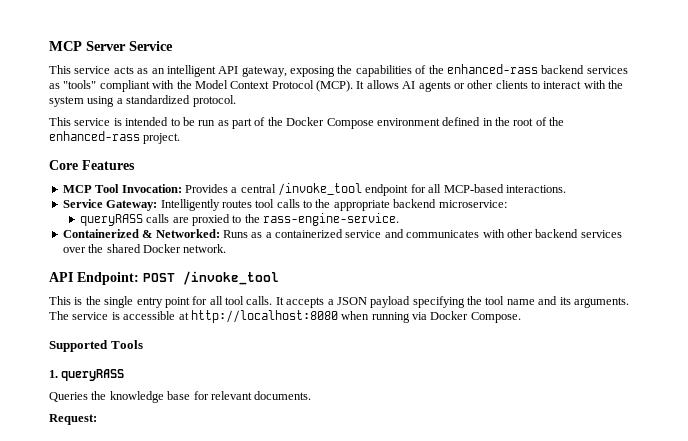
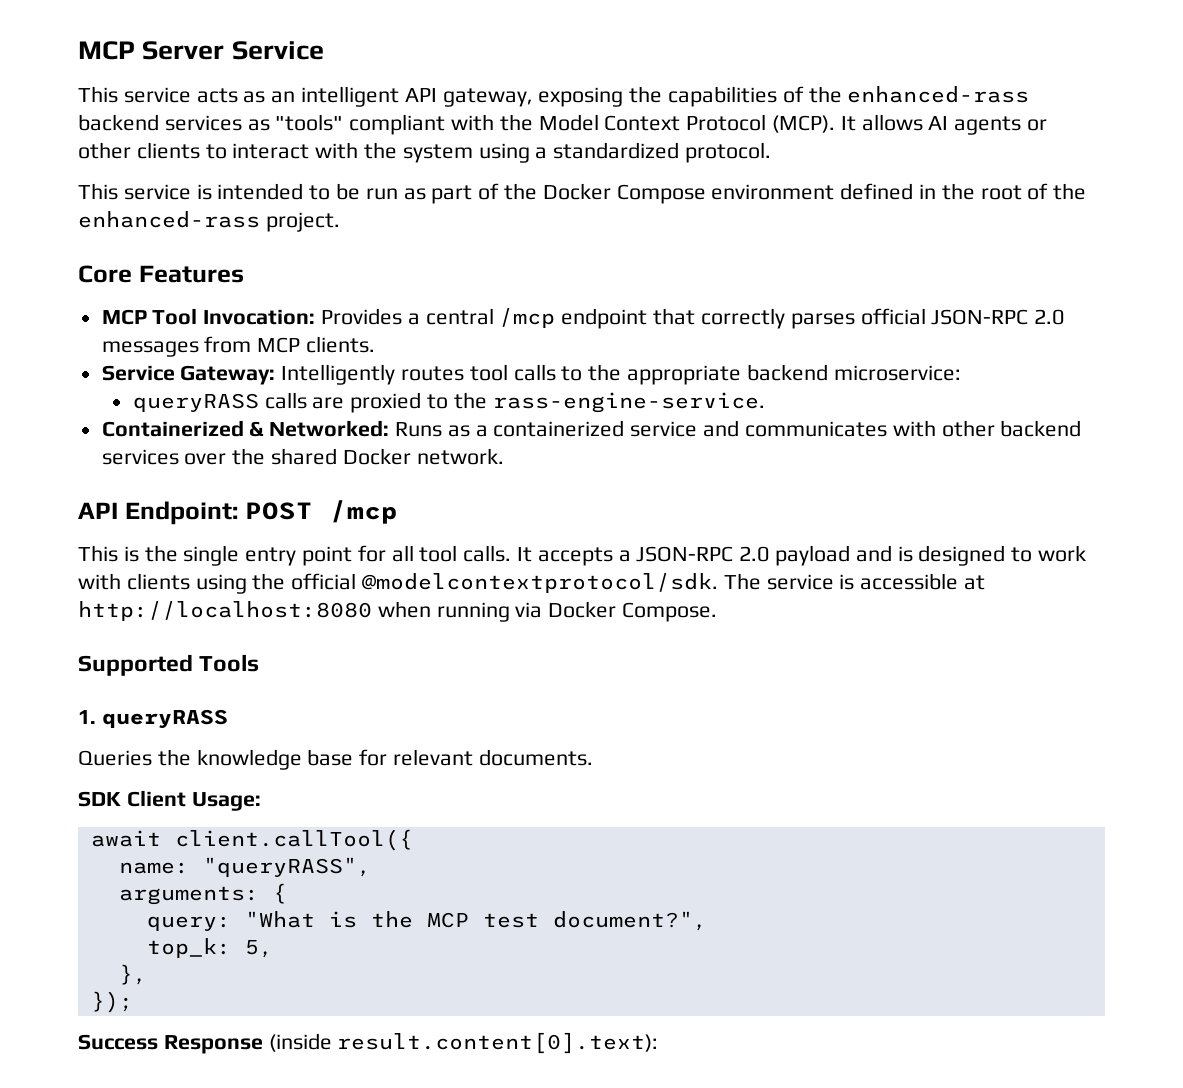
- MCP Tool Invocation: Provides a central /invoke_tool endpoint for all MCP-based interactions.
+ MCP Tool Invocation: Provides a central /mcp endpoint that correctly parses official JSON-RPC 2.0 messages from MCP clients.
- API Endpoint: POST /invoke_tool
+ API Endpoint: POST /mcp
- It accepts a JSON payload specifying the tool name and its arguments.
+ It accepts a JSON-RPC 2.0 payload and is designed to work with clients using the official @modelcontextprotocol/sdk.
- Request:
+ SDK Client Usage:
+ await client.callTool({
+ name: "queryRASS",
+ arguments: {
+ query: "What is the MCP test document?",
+ top_k: 5,
+ },
+ });
+ Success Response (inside result.content[0].text):

